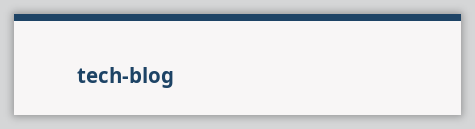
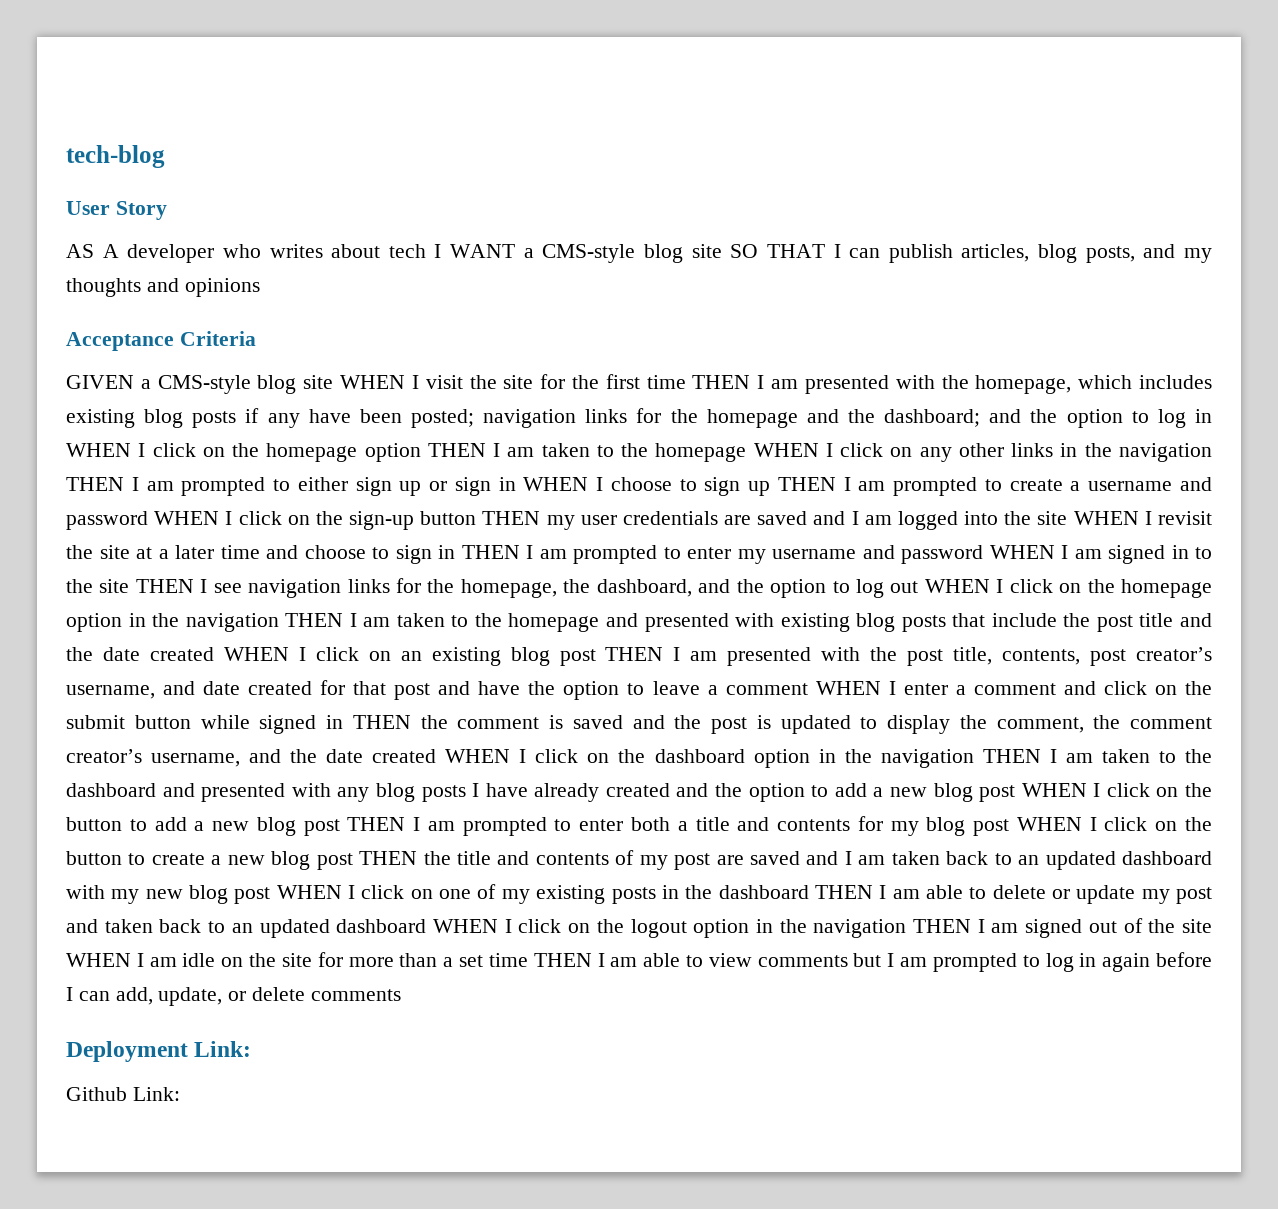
+ User Story
+ AS A developer who writes about tech I WANT a CMS-style blog site SO THAT I can publish articles, blog posts, and my thoughts and opinions
+ Acceptance Criteria
+ GIVEN a CMS-style blog site WHEN I visit the site for the first time THEN I am presented with the homepage, which includes existing blog posts if any have been posted; navigation links for the homepage and the dashboard; and the option to log in WHEN I click on the homepage option THEN I am taken to the homepage WHEN I click on any other links in the navigation THEN I am prompted to either sign up or sign in WHEN I choose to sign up THEN I am prompted to create a username and password WHEN I click on the sign-up button THEN my user credentials are saved and I am logged into the site WHEN I revisit the site at a later time and choose to sign in THEN I am prompted to enter my username and password WHEN I am signed in to the site THEN I see navigation links for the homepage, the dashboard, and the option to log out WHEN I click on the homepage option in the navigation THEN I am taken to the homepage and presented with existing blog posts that include the post title and the date created WHEN I click on an existing blog post THEN I am presented with the post title, contents, post creator’s username, and date created for that post and have the option to leave a comment WHEN I enter a comment and click on the submit button while signed in THEN the comment is saved and the post is updated to display the comment, the comment creator’s username, and the date created WHEN I click on the dashboard option in the navigation THEN I am taken to the dashboard and presented with any blog posts I have already created and the option to add a new blog post WHEN I click on the button to add a new blog post THEN I am prompted to enter both a title and contents for my blog post WHEN I click on the button to create a new blog post THEN the title and contents of my post are saved and I am taken back to an updated dashboard with my new blog post WHEN I click on one of my existing posts in the dashboard THEN I am able to delete or update my post and taken back to an updated dashboard WHEN I click on the logout option in the navigation THEN I am signed out of the site WHEN I am idle on the site for more than a set time THEN I am able to view comments but I am prompted to log in again before I can add, update, or delete comments
+ Deployment Link:
+ Github Link:

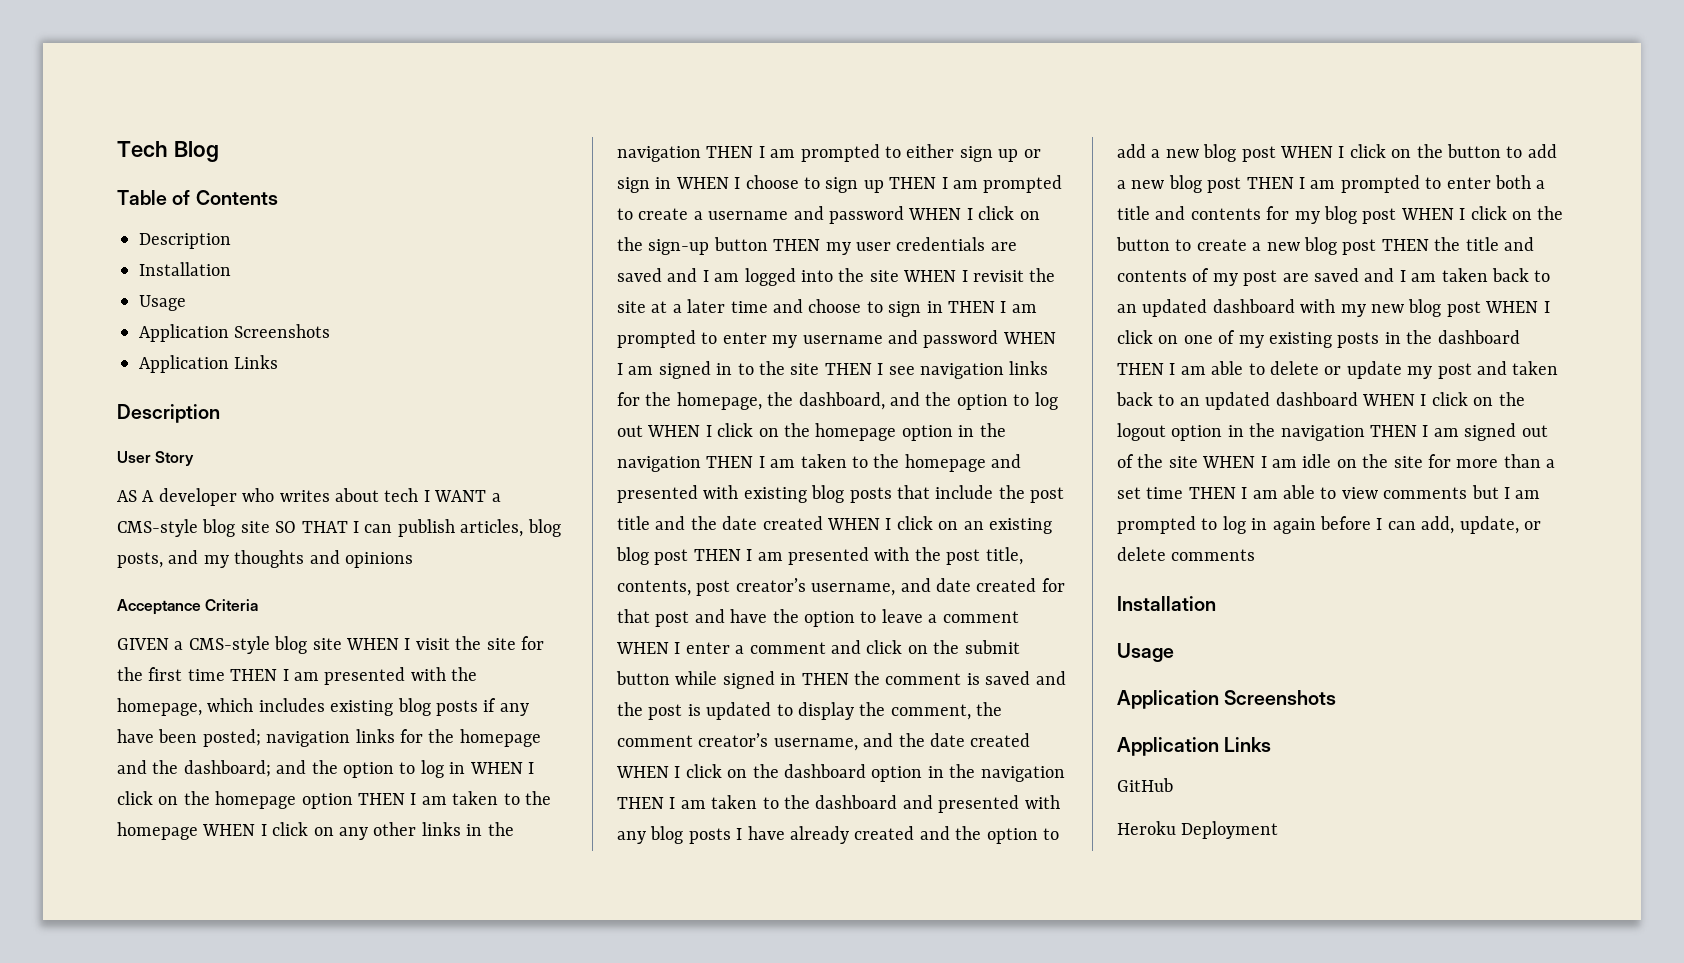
- tech-blog
+ Tech Blog
+ Table of Contents
+ Description
+ Installation
+ Usage
+ Application Screenshots
+ Application Links
+ Description
  and the option to log in WHEN I click on the homepage option THEN I am taken to the homepage WHEN I click on any other links in the navigation THEN I am prompted to either sign up or sign in WHEN I choose to sign up THEN I am prompted to create a username and password WHEN I click on the sign-up button THEN my user credentials are saved and I am logged into the site WHEN I revisit the site at a later time and choose to sign in THEN I am prompted to enter my username and password WHEN I am signed in to the site THEN I see navigation links for the homepage, the dashboard, and the option to log out WHEN I click on the homepage option in the navigation THEN I am taken to the homepage and presented with existing blog posts that include the post title and the date created WHEN I click on an existing blog post THEN I am presented with the post title, contents, post creator’s username, and date created for that post and have the option to leave a comment WHEN I enter a comment and click on the submit button while signed in THEN the comment is saved and the post is updated to display the comment, the comment creator’s username, and the date created WHEN I click on the dashboard option in the navigation THEN I am taken to the dashboard and presented with any blog posts I have already created and the option to add a new blog post WHEN I click on the button to add a new blog post THEN I am prompted to enter both a title and contents for my blog post WHEN I click on the button to create a new blog post THEN the title and contents of my post are saved and I am taken back to an updated dashboard with my new blog post WHEN I click on one of my existing posts in the dashboard THEN I am able to delete or update my post and taken back to an updated dashboard WHEN I click on the logout option in the navigation THEN I am signed out of the site WHEN I am idle on the site for more than a set time THEN I am able to view comments but I am prompted to log in again before I can add, update, or delete comments
- Deployment Link:
- Github Link:
+ Installation
+ Usage
+ Application Screenshots
+ Application Links
+ GitHub
+ Heroku Deployment

